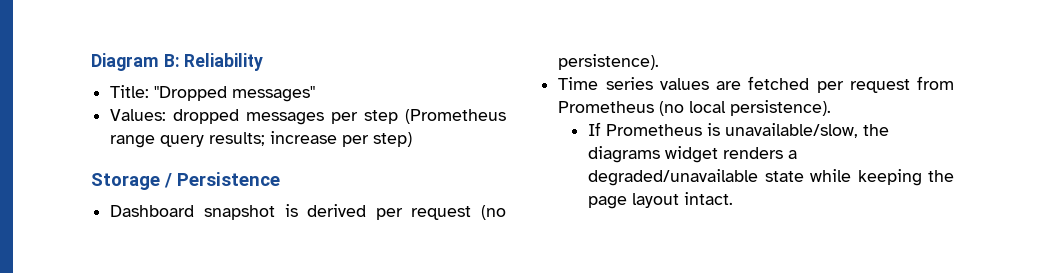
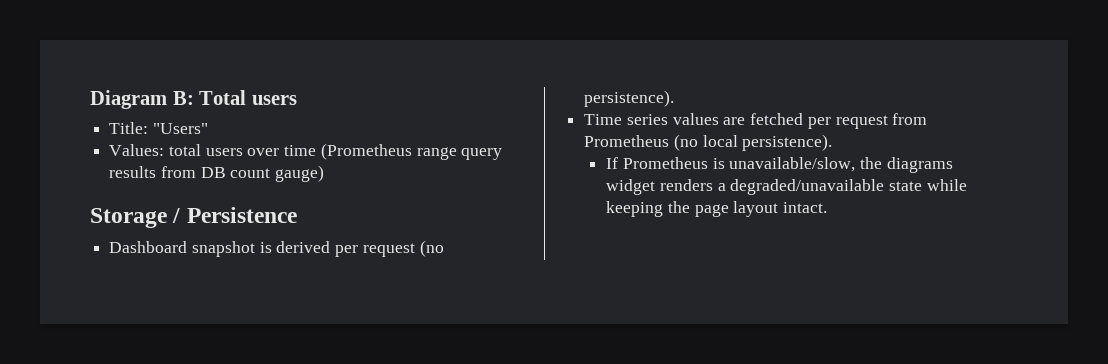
- Diagram B: Reliability
+ Diagram B: Total users
- Title: "Dropped messages"
+ Title: "Users"
- Values: dropped messages per step (Prometheus range query results; increase per step)
+ Values: total users over time (Prometheus range query results from DB count gauge)

